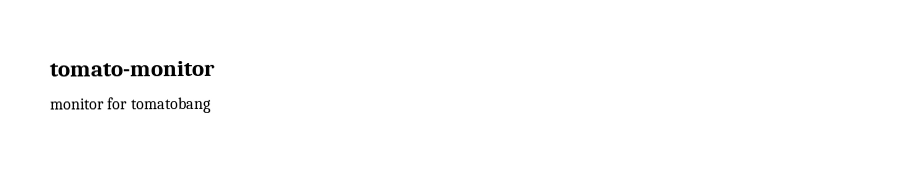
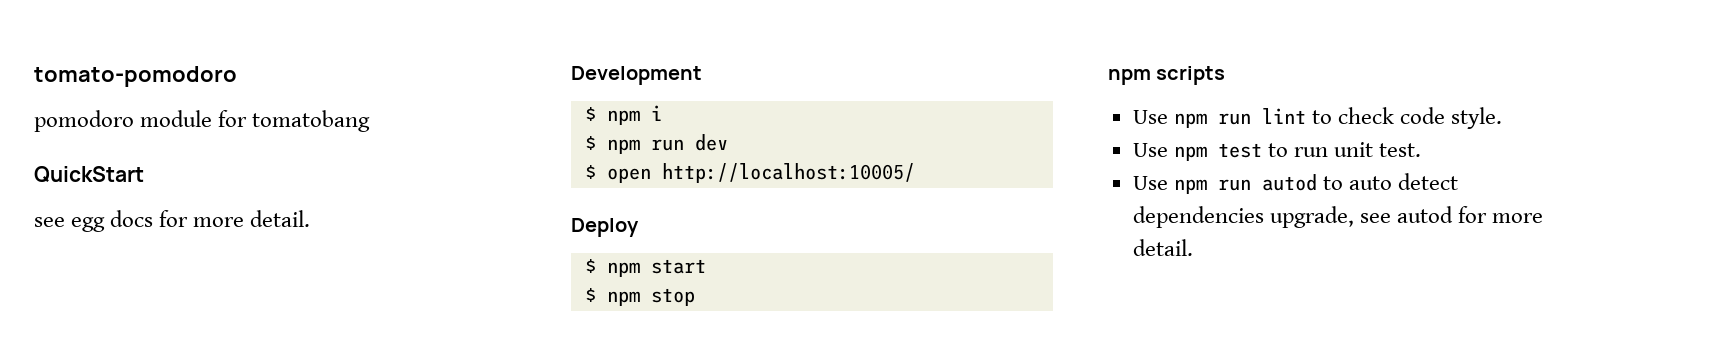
- tomato-monitor
- monitor for tomatobang
+ tomato-pomodoro
+ pomodoro module for tomatobang
+ QuickStart
+ see egg docs for more detail.
+ Development
+ $ npm i
+ $ npm run dev
+ $ open http://localhost:10005/
+ Deploy
+ $ npm start
+ $ npm stop
+ npm scripts
+ Use npm run lint to check code style.
+ Use npm test to run unit test.
+ Use npm run autod to auto detect dependencies upgrade, see autod for more detail.

